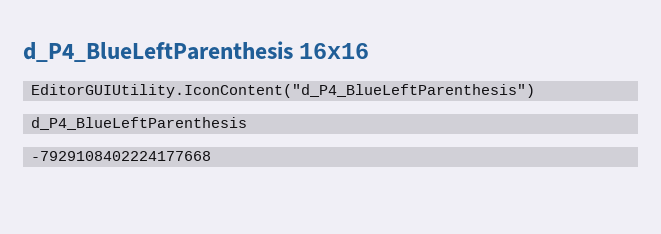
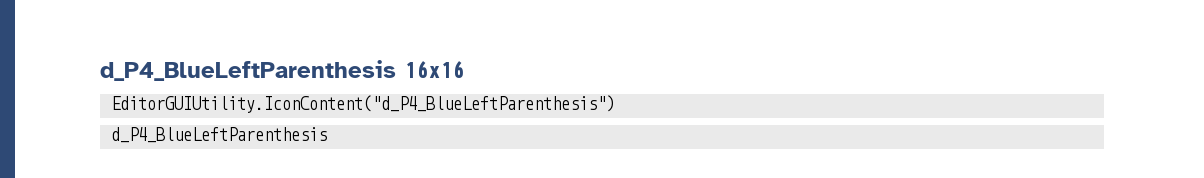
- -7929108402224177668

